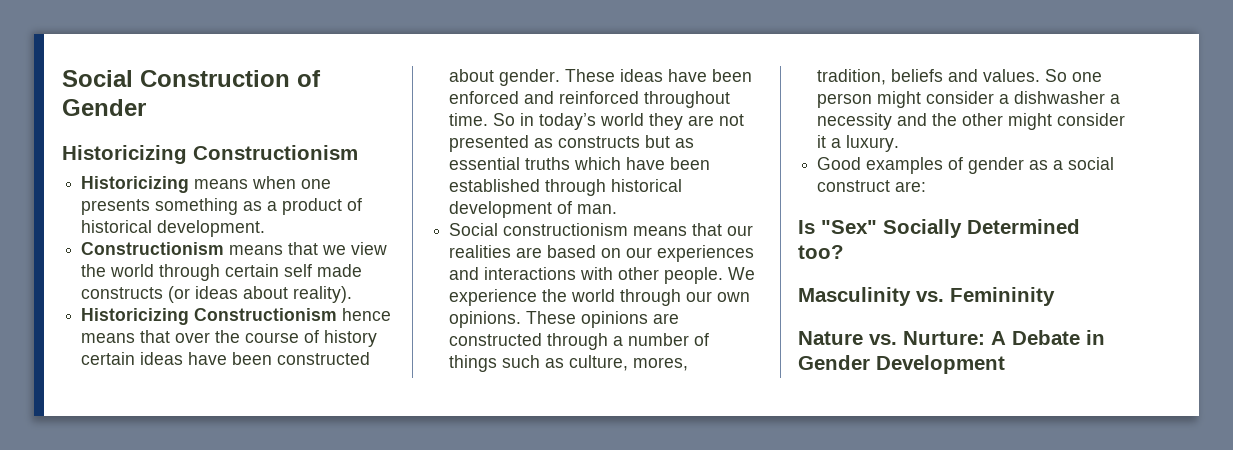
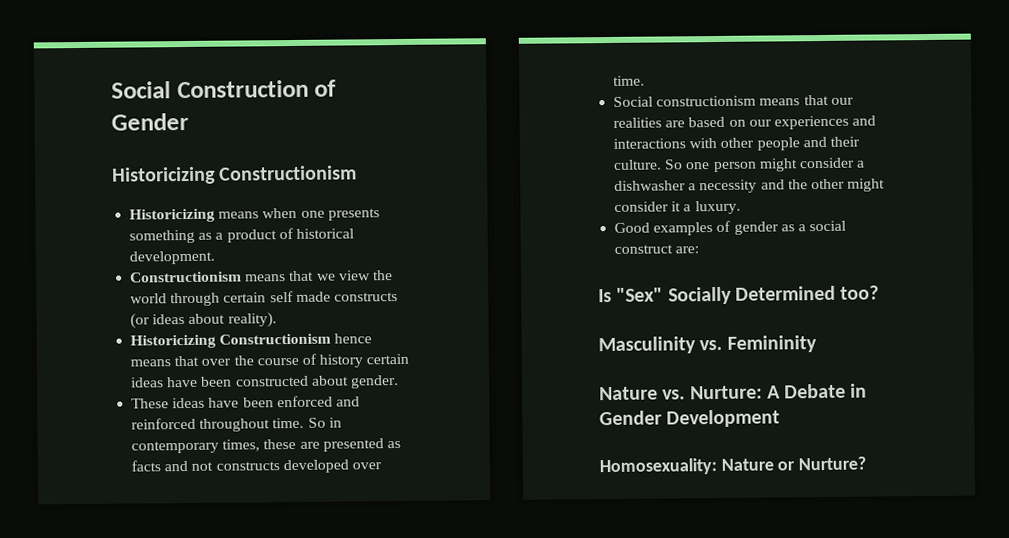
- Historicizing Constructionism hence means that over the course of history certain ideas have been constructed about gender. These ideas have been enforced and reinforced throughout time.
+ Historicizing Constructionism hence means that over the course of history certain ideas have been constructed about gender.
+ These ideas have been enforced and reinforced throughout time.
- So in today’s world they are not presented as constructs but as essential truths which have been established through historical development of man.
+ So in contemporary times, these are presented as facts and not constructs developed over time.
- Social constructionism means that our realities are based on our experiences and interactions with other people. We experience the world through our own opinions. These opinions are constructed through a number of things such as culture, mores, tradition, beliefs and values.
+ Social constructionism means that our realities are based on our experiences and interactions with other people and their culture.
+ Homosexuality: Nature or Nurture?

